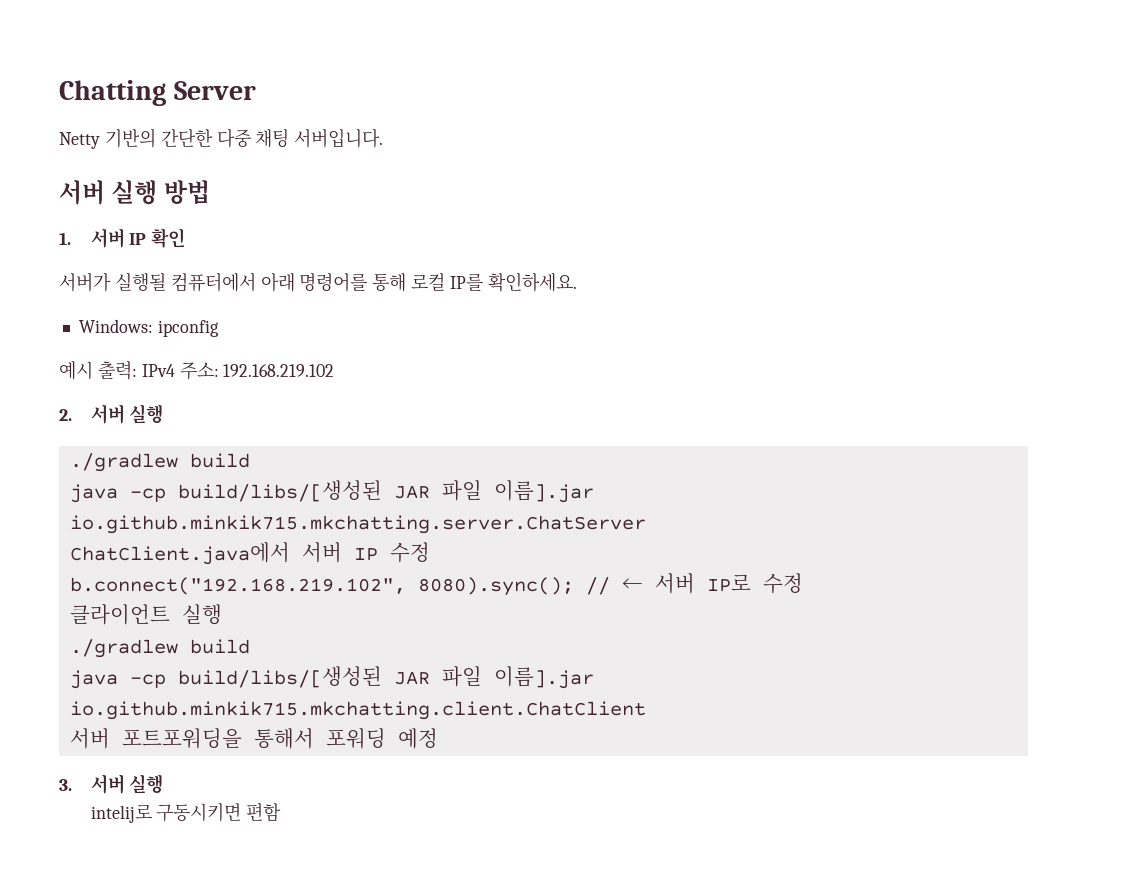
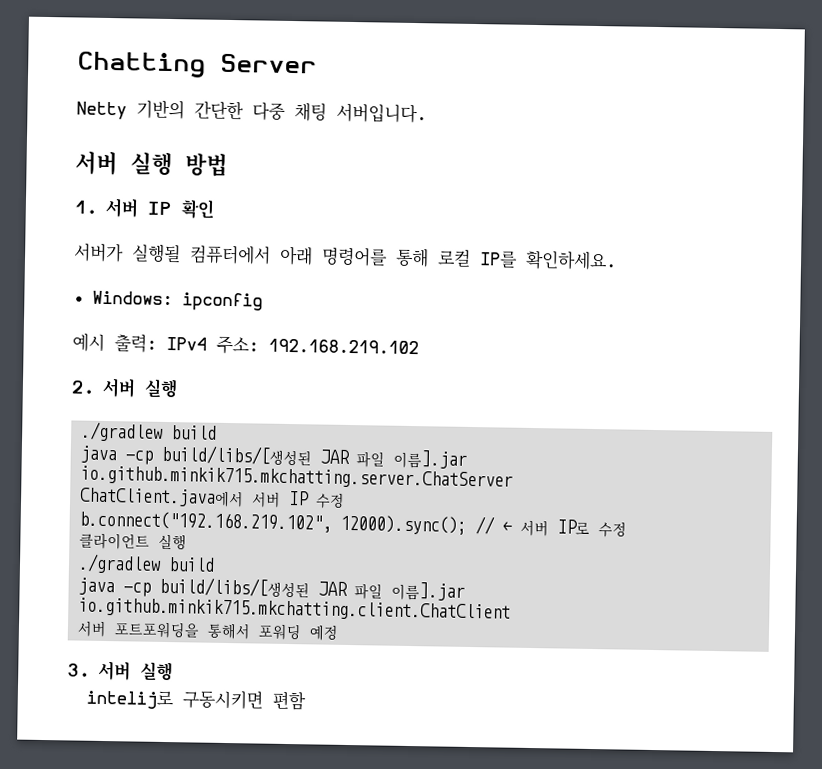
- b.connect("192.168.219.102", 8080).sync(); // ← 서버 IP로 수정
+ b.connect("192.168.219.102", 12000).sync(); // ← 서버 IP로 수정

